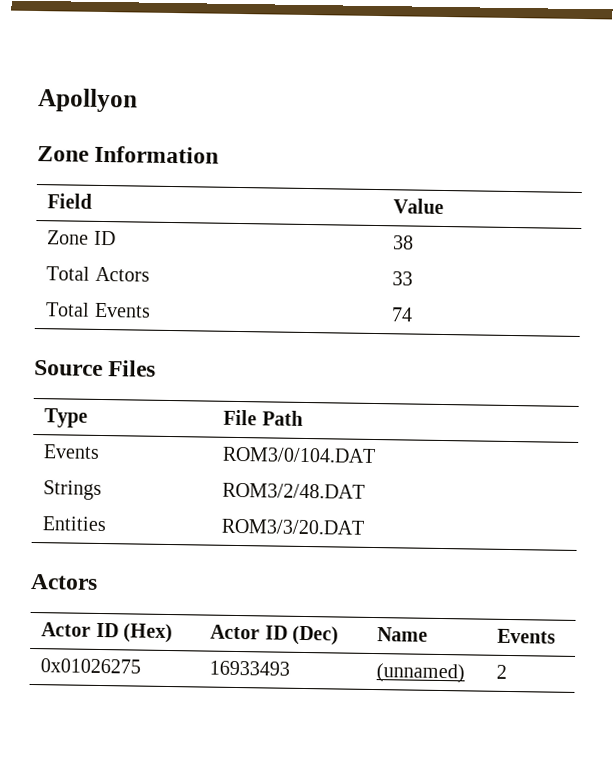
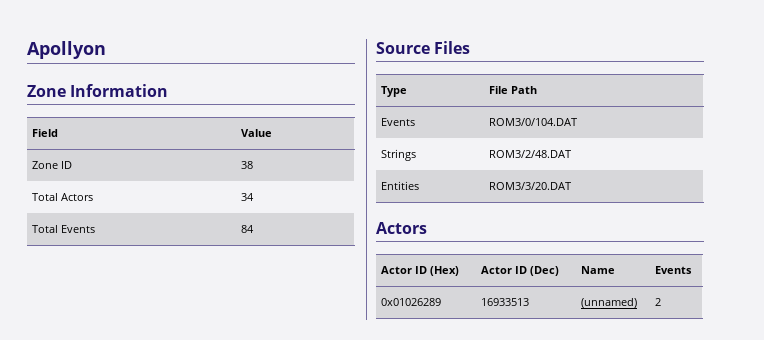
- Total Actors | 33
+ Total Actors | 34
- Total Events | 74
+ Total Events | 84
- 0x01026275 | 16933493 | (unnamed) | 2
+ 0x01026289 | 16933513 | (unnamed) | 2

